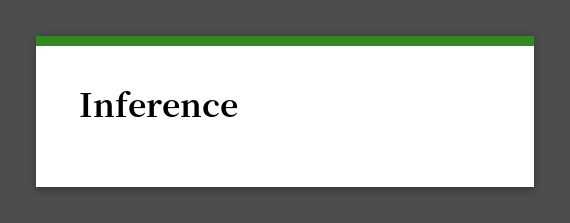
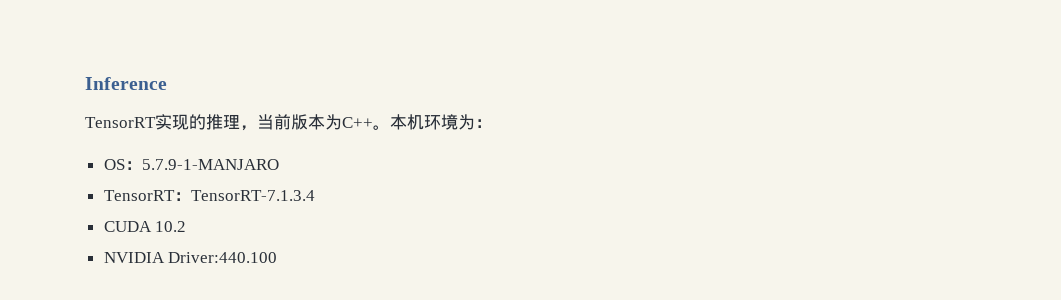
+ TensorRT实现的推理，当前版本为C++。本机环境为：
+ OS：5.7.9-1-MANJARO
+ TensorRT：TensorRT-7.1.3.4
+ CUDA 10.2
+ NVIDIA Driver:440.100

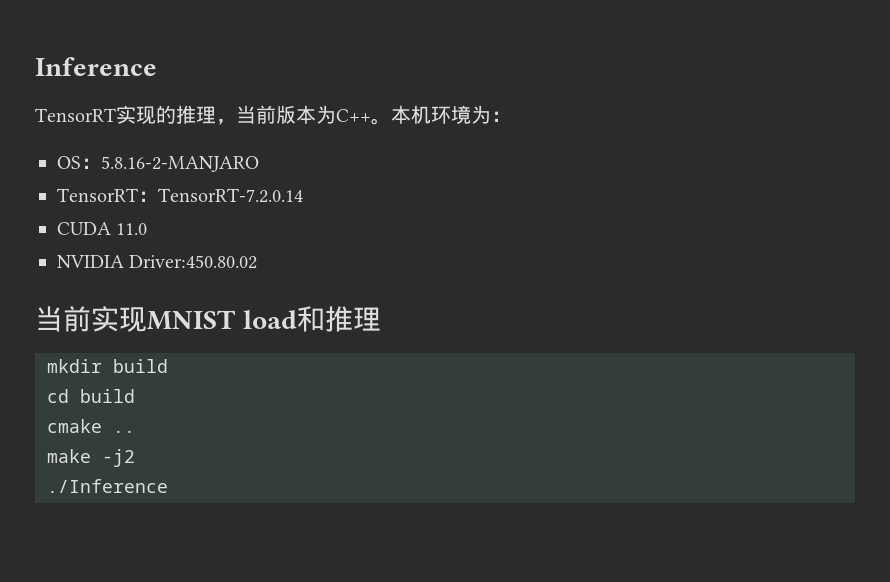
- OS：5.7.9-1-MANJARO
+ OS：5.8.16-2-MANJARO
- TensorRT：TensorRT-7.1.3.4
+ TensorRT：TensorRT-7.2.0.14
- CUDA 10.2
+ CUDA 11.0
- NVIDIA Driver:440.100
+ NVIDIA Driver:450.80.02
+ 当前实现MNIST load和推理
+ mkdir build
+ cd build
+ cmake ..
+ make -j2
+ ./Inference

